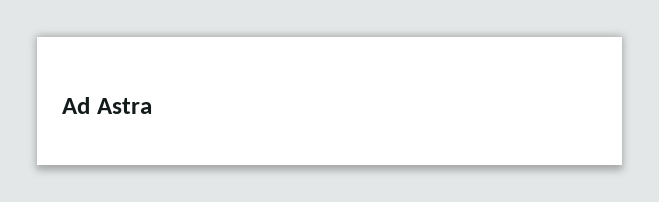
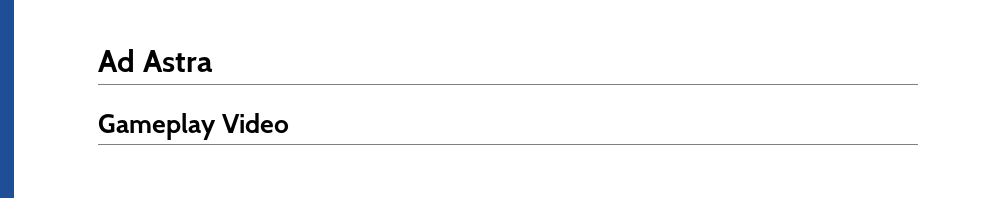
+ Gameplay Video

